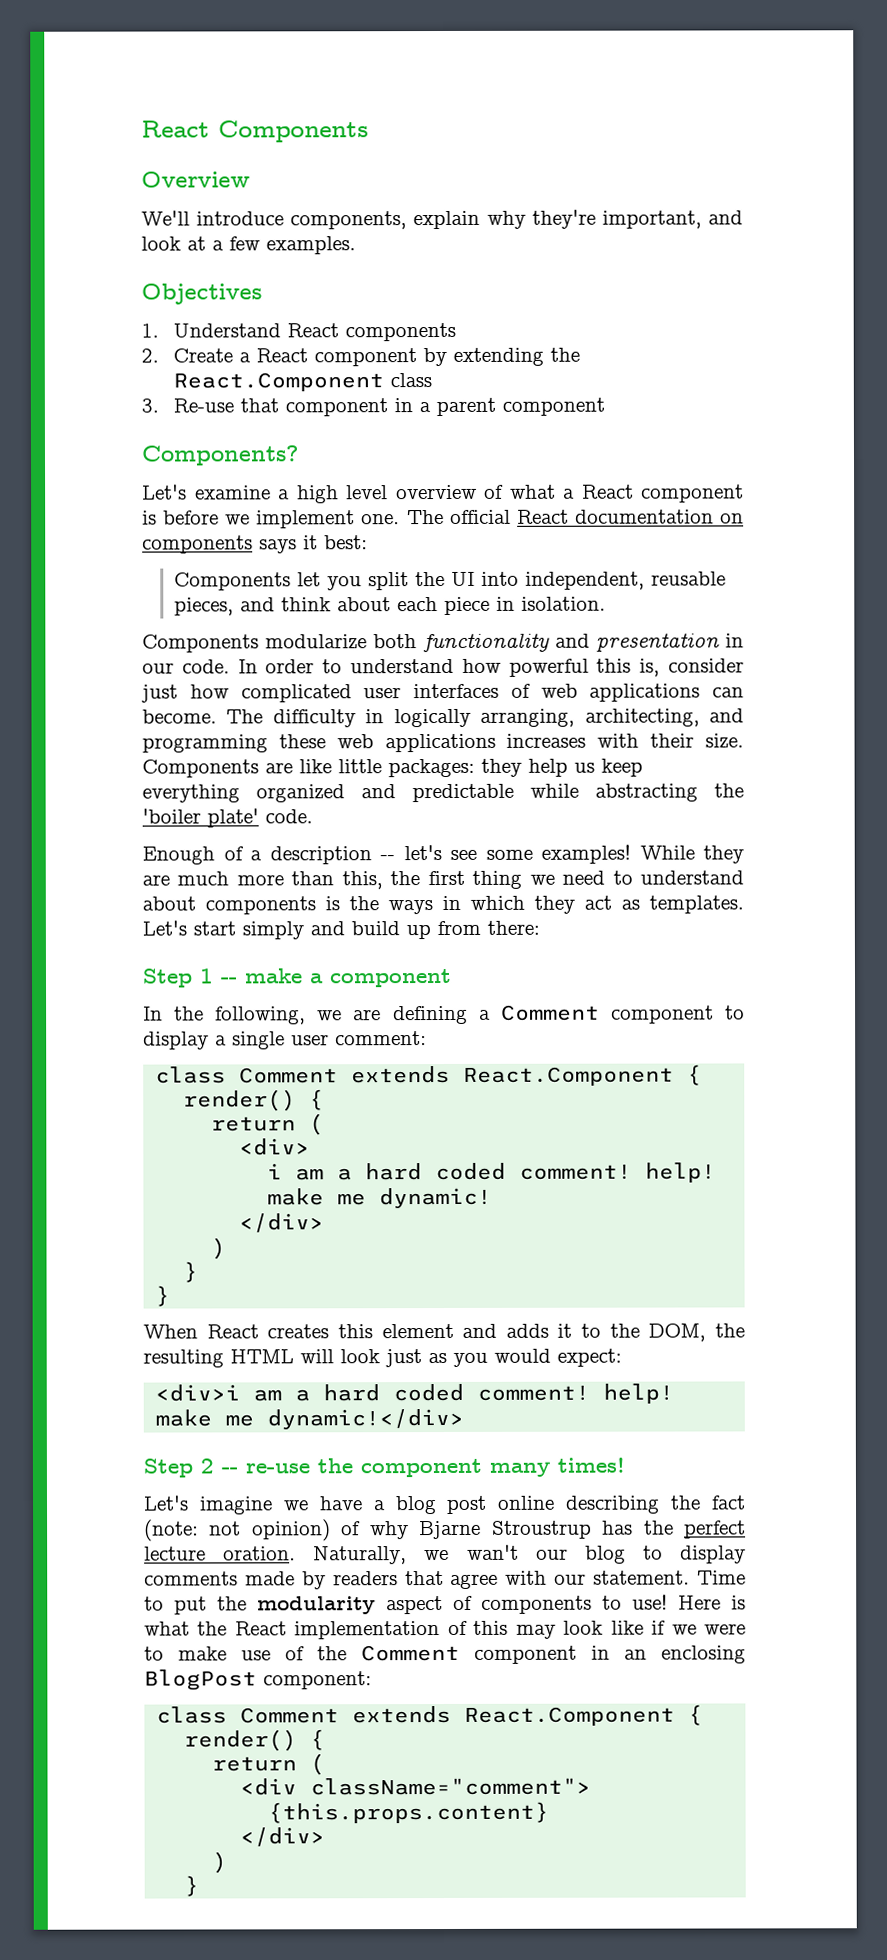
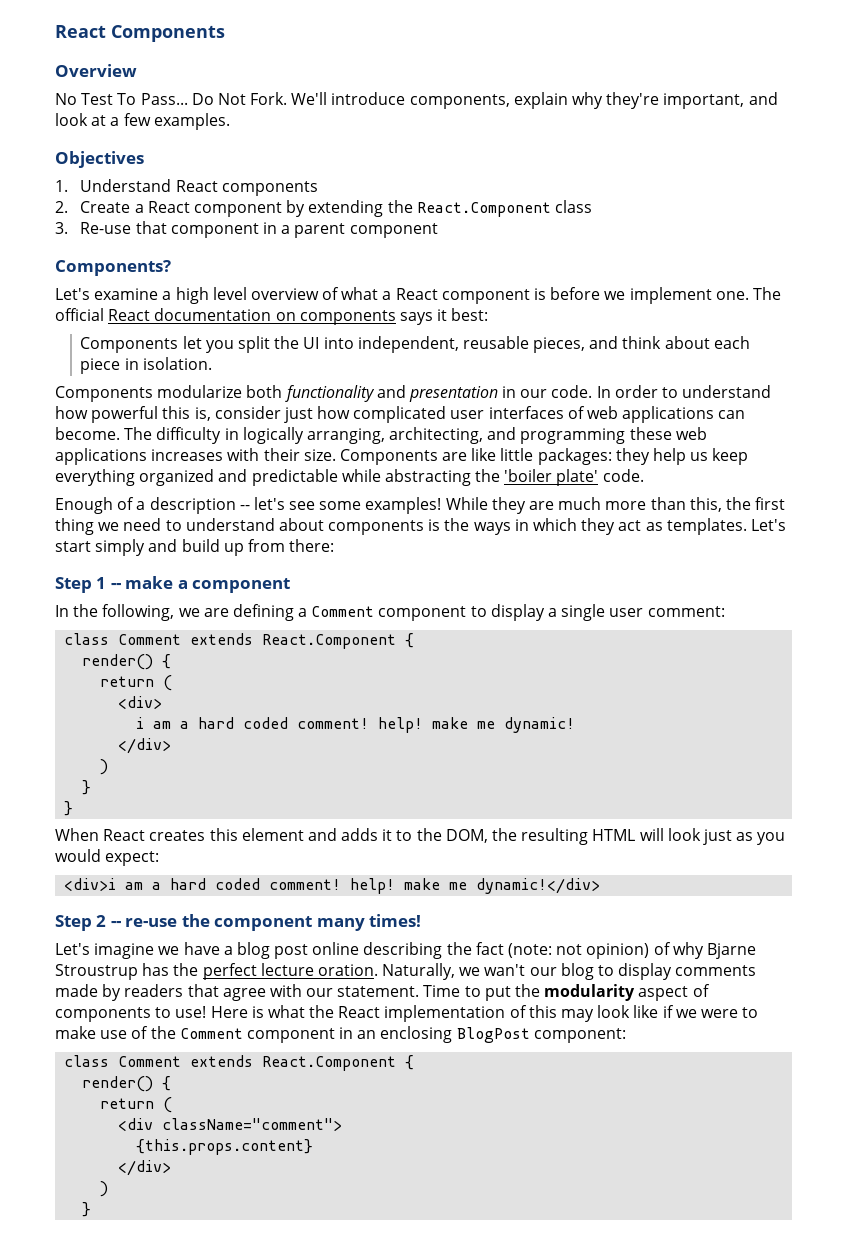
+ No Test To Pass... Do Not Fork.

